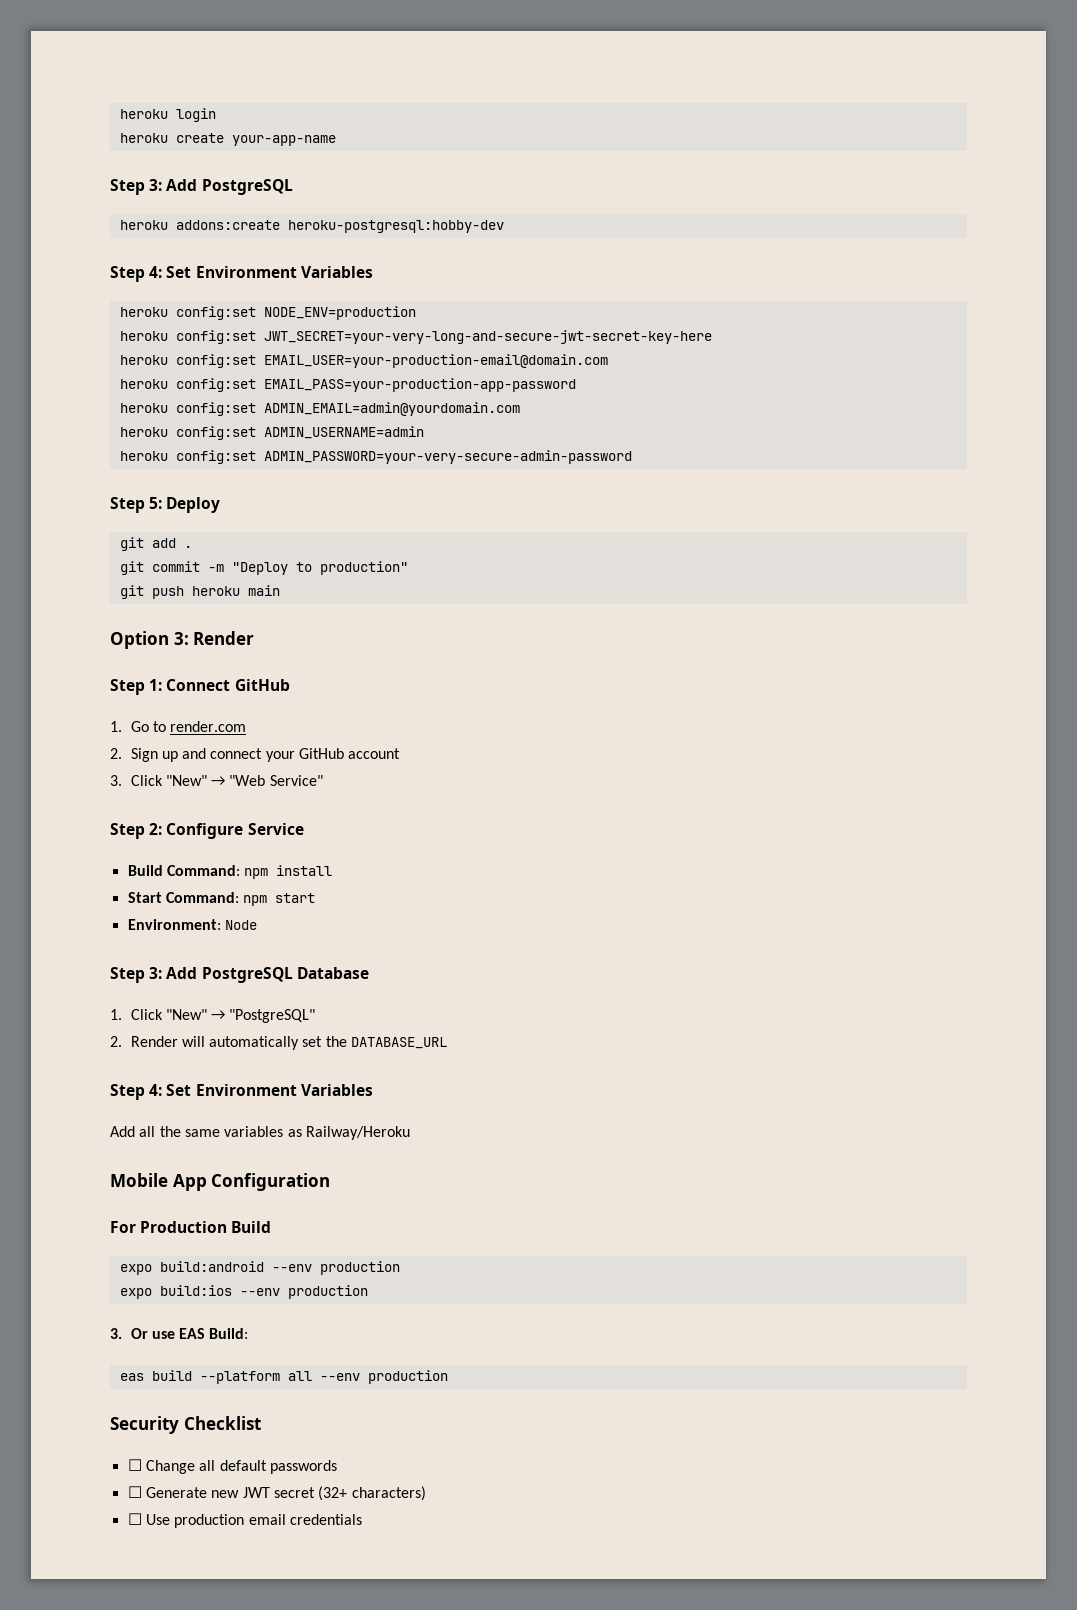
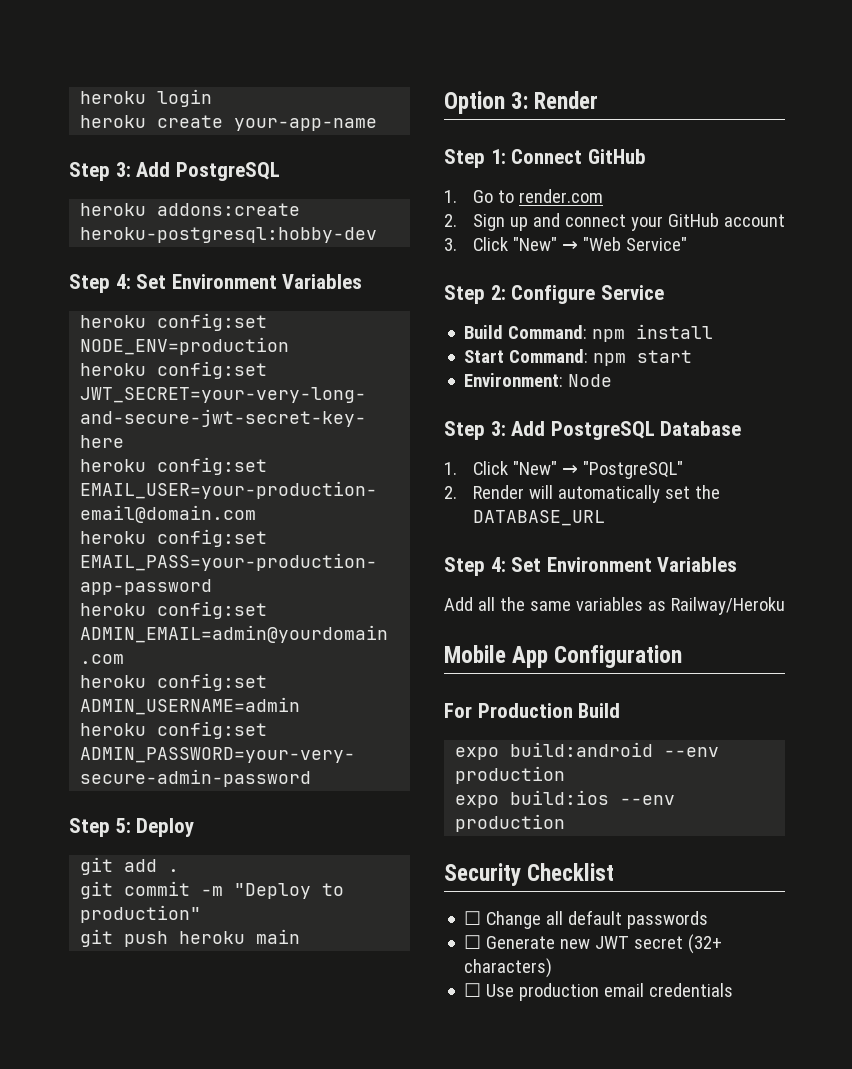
- 3. Or use EAS Build:
- eas build --platform all --env production

